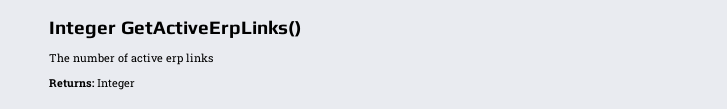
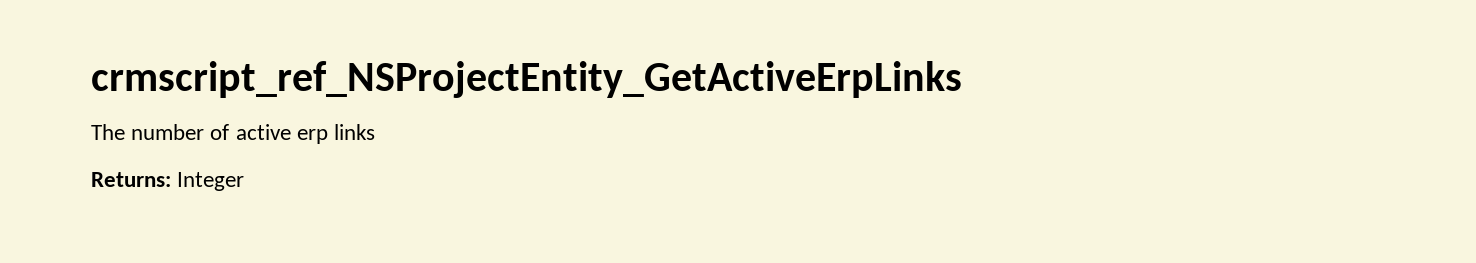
- Integer GetActiveErpLinks()
+ crmscript_ref_NSProjectEntity_GetActiveErpLinks

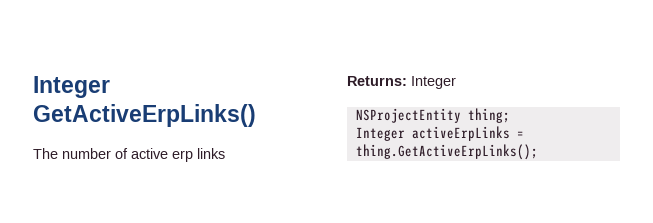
- crmscript_ref_NSProjectEntity_GetActiveErpLinks
+ Integer GetActiveErpLinks()
+ NSProjectEntity thing;
+ Integer activeErpLinks = thing.GetActiveErpLinks();

